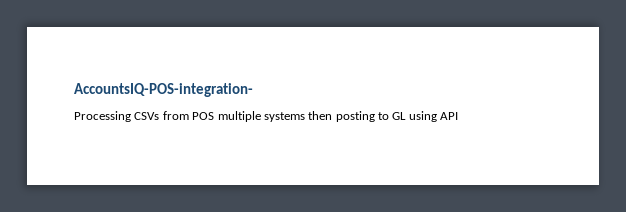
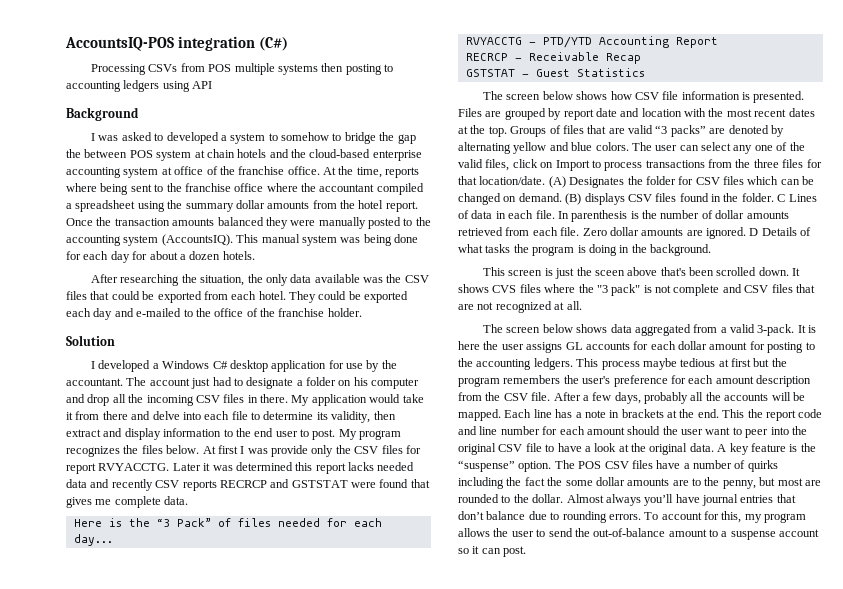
- AccountsIQ-POS-integration-
+ AccountsIQ-POS integration (C#)
- Processing CSVs from POS multiple systems then posting to GL using API
+ Processing CSVs from POS multiple systems then posting to accounting ledgers using API
+ Background
+ I was asked to developed a system to somehow to bridge the gap the between POS system at chain hotels and the cloud-based enterprise accounting system at office of the franchise office. At the time, reports where being sent to the franchise office where the accountant compiled a spreadsheet using the summary dollar amounts from the hotel report. Once the transaction amounts balanced they were manually posted to the accounting system (AccountsIQ). This manual system was being done for each day for about a dozen hotels.
+ After researching the situation, the only data available was the CSV files that could be exported from each hotel. They could be exported each day and e-mailed to the office of the franchise holder.
+ Solution
+ I developed a Windows C# desktop application for use by the accountant. The account just had to designate a folder on his computer and drop all the incoming CSV files in there. My application would take it from there and delve into each file to determine its validity, then extract and display information to the end user to post. My program recognizes the files below. At first I was provide only the CSV files for report RVYACCTG. Later it was determined this report lacks needed data and recently CSV reports RECRCP and GSTSTAT were found that gives me complete data.
+ Here is the “3 Pack” of files needed for each day...
+ RVYACCTG - PTD/YTD Accounting Report
+ RECRCP - Receivable Recap
+ GSTSTAT - Guest Statistics
+ The screen below shows how CSV file information is presented. Files are grouped by report date and location with the most recent dates at the top. Groups of files that are valid “3 packs” are denoted by alternating yellow and blue colors. The user can select any one of the valid files, click on Import to process transactions from the three files for that location/date. (A) Designates the folder for CSV files which can be changed on demand. (B) displays CSV files found in the folder. C Lines of data in each file. In parenthesis is the number of dollar amounts retrieved from each file. Zero dollar amounts are ignored. D Details of what tasks the program is doing in the background.
+ This screen is just the sceen above that's been scrolled down. It shows CVS files where the "3 pack" is not complete and CSV files that are not recognized at all.
+ The screen below shows data aggregated from a valid 3-pack. It is here the user assigns GL accounts for each dollar amount for posting to the accounting ledgers. This process maybe tedious at first but the program remembers the user's preference for each amount description from the CSV file. After a few days, probably all the accounts will be mapped. Each line has a note in brackets at the end. This the report code and line number for each amount should the user want to peer into the original CSV file to have a look at the original data. A key feature is the “suspense” option. The POS CSV files have a number of quirks including the fact the some dollar amounts are to the penny, but most are rounded to the dollar. Almost always you’ll have journal entries that don’t balance due to rounding errors. To account for this, my program allows the user to send the out-of-balance amount to a suspense account so it can post.

